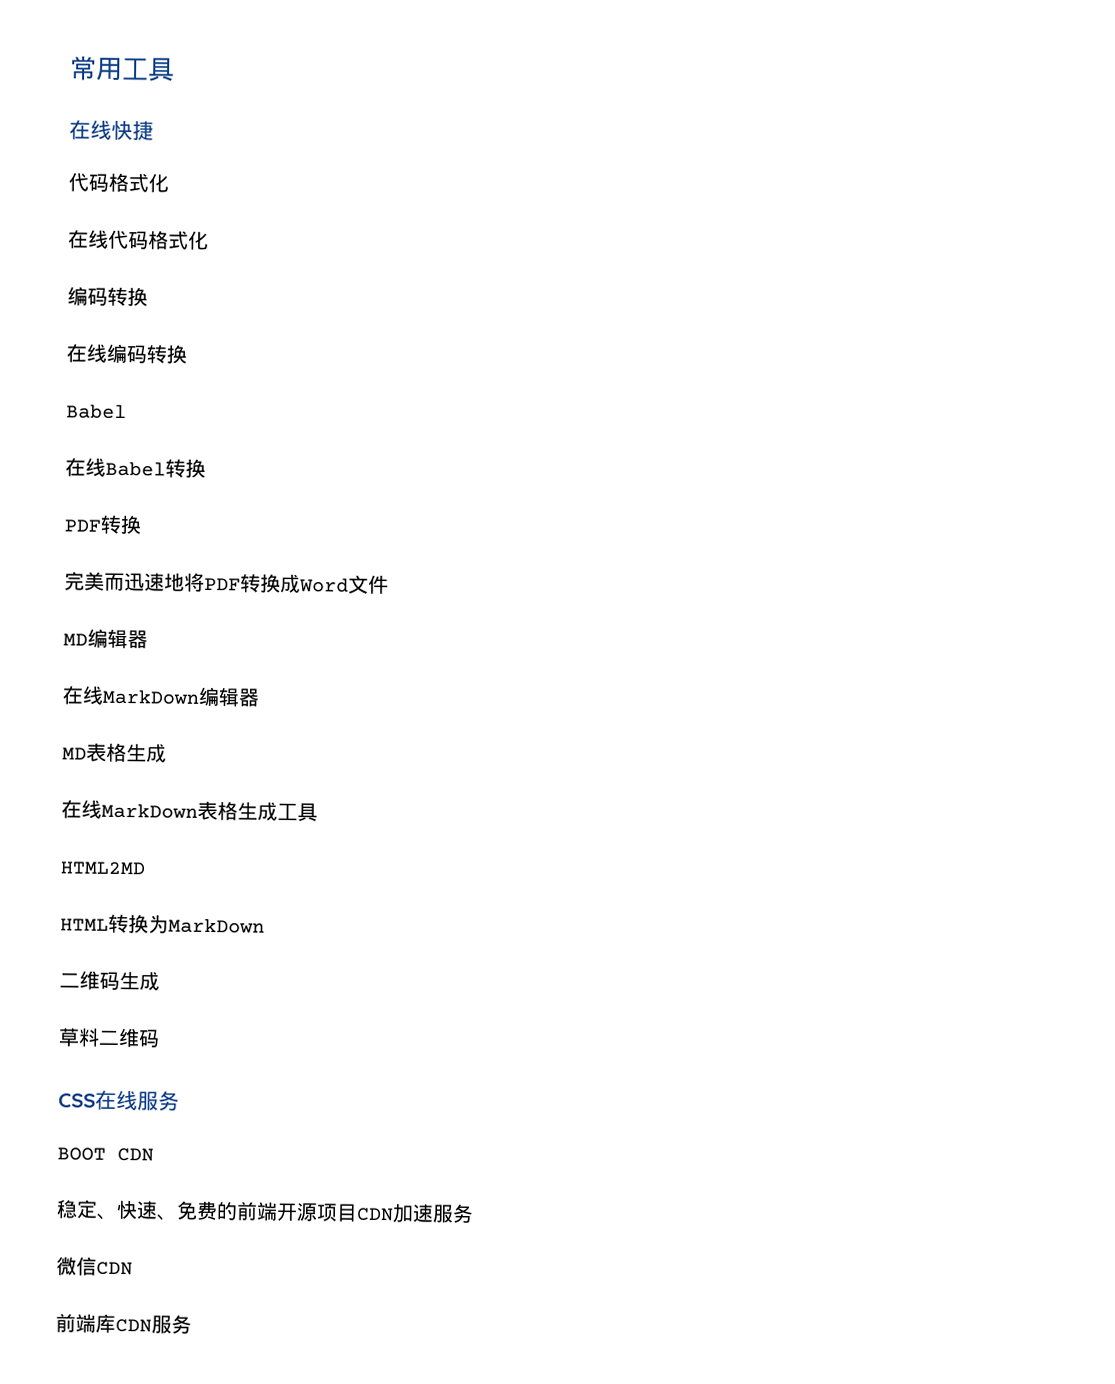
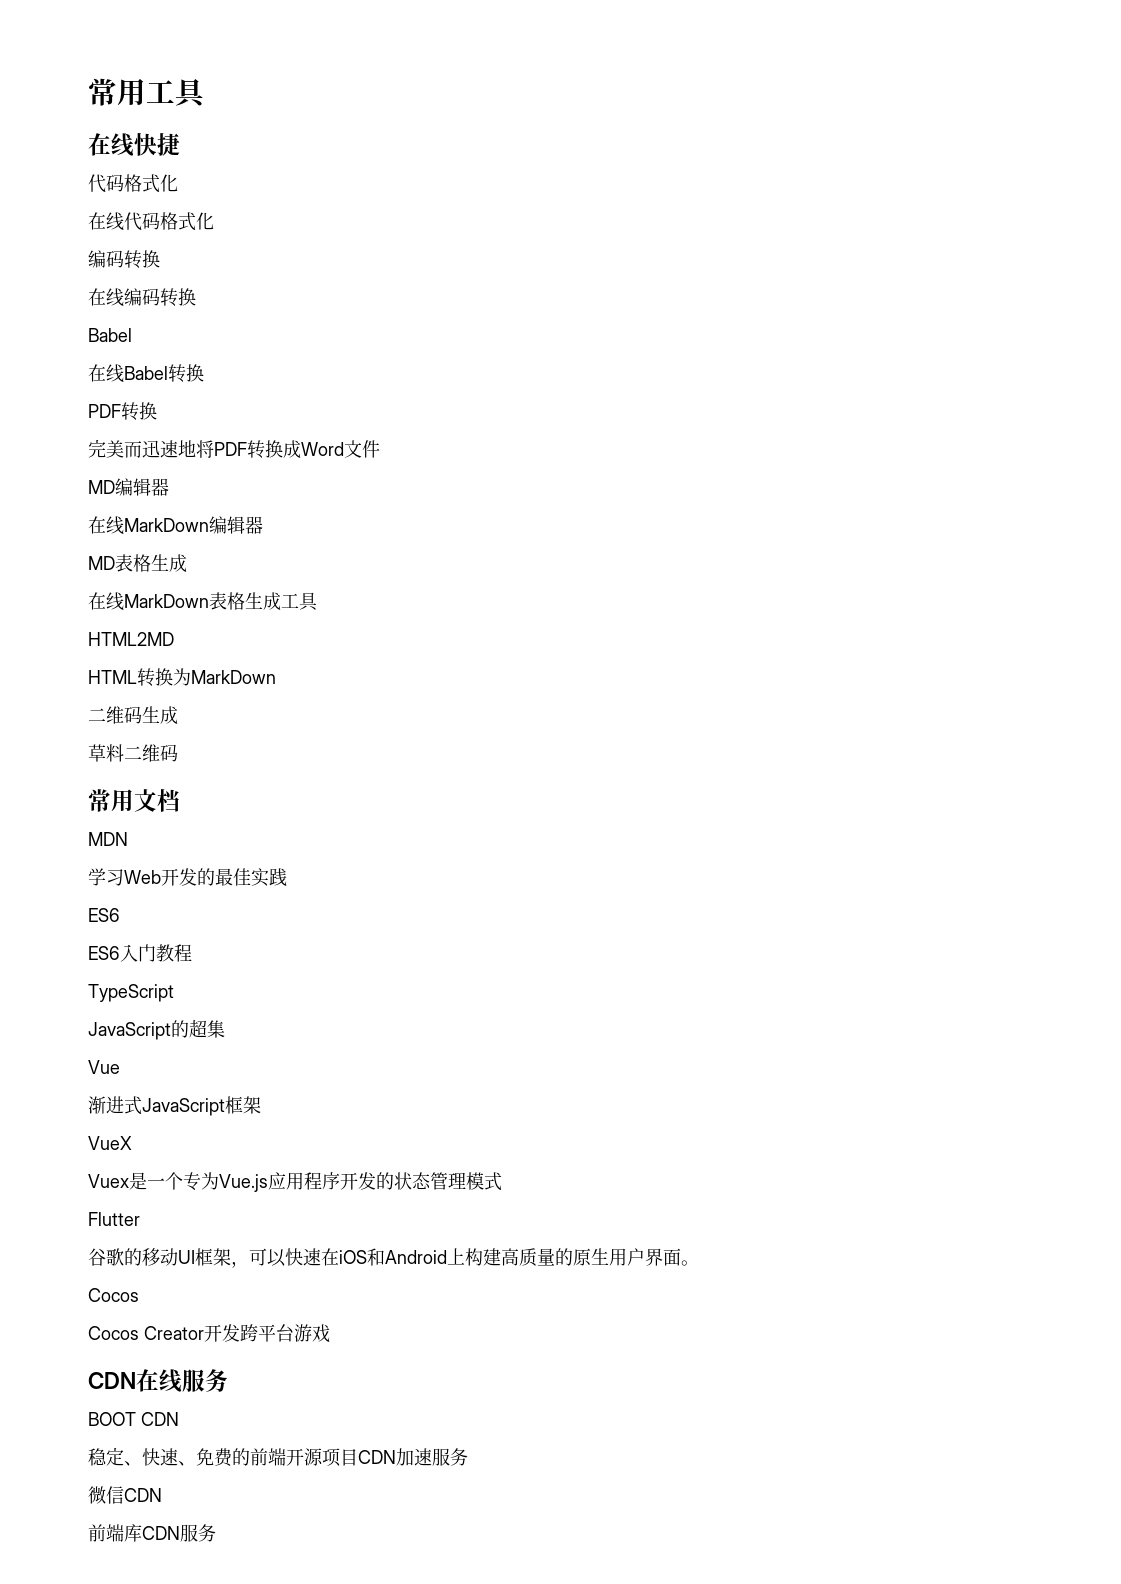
- CSS在线服务
+ 常用文档
+ MDN
+ 学习Web开发的最佳实践
+ ES6
+ ES6入门教程
+ TypeScript
+ JavaScript的超集
+ Vue
+ 渐进式JavaScript框架
+ VueX
+ Vuex是一个专为Vue.js应用程序开发的状态管理模式
+ Flutter
+ 谷歌的移动UI框架，可以快速在iOS和Android上构建高质量的原生用户界面。
+ Cocos
+ Cocos Creator开发跨平台游戏
+ CDN在线服务

